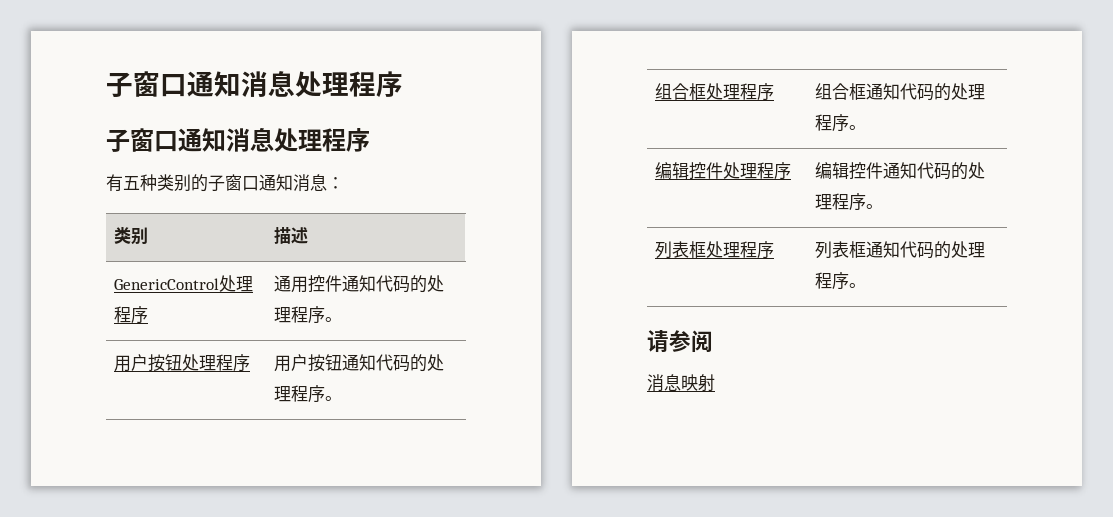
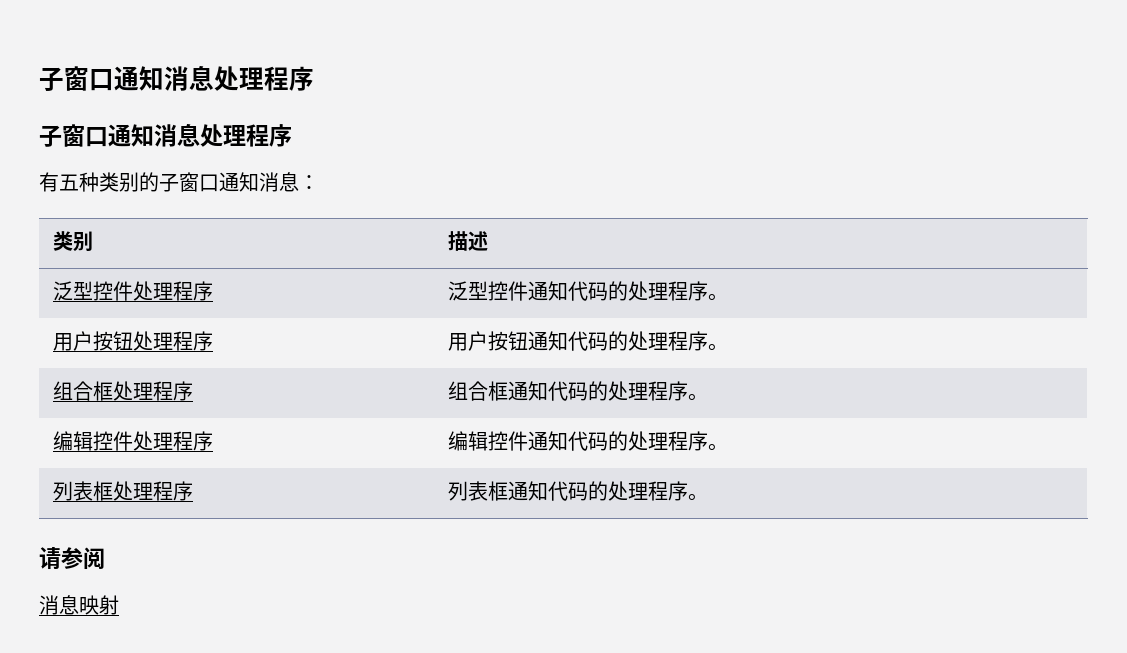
- GenericControl处理程序 | 通用控件通知代码的处理程序。
+ 泛型控件处理程序 | 泛型控件通知代码的处理程序。

